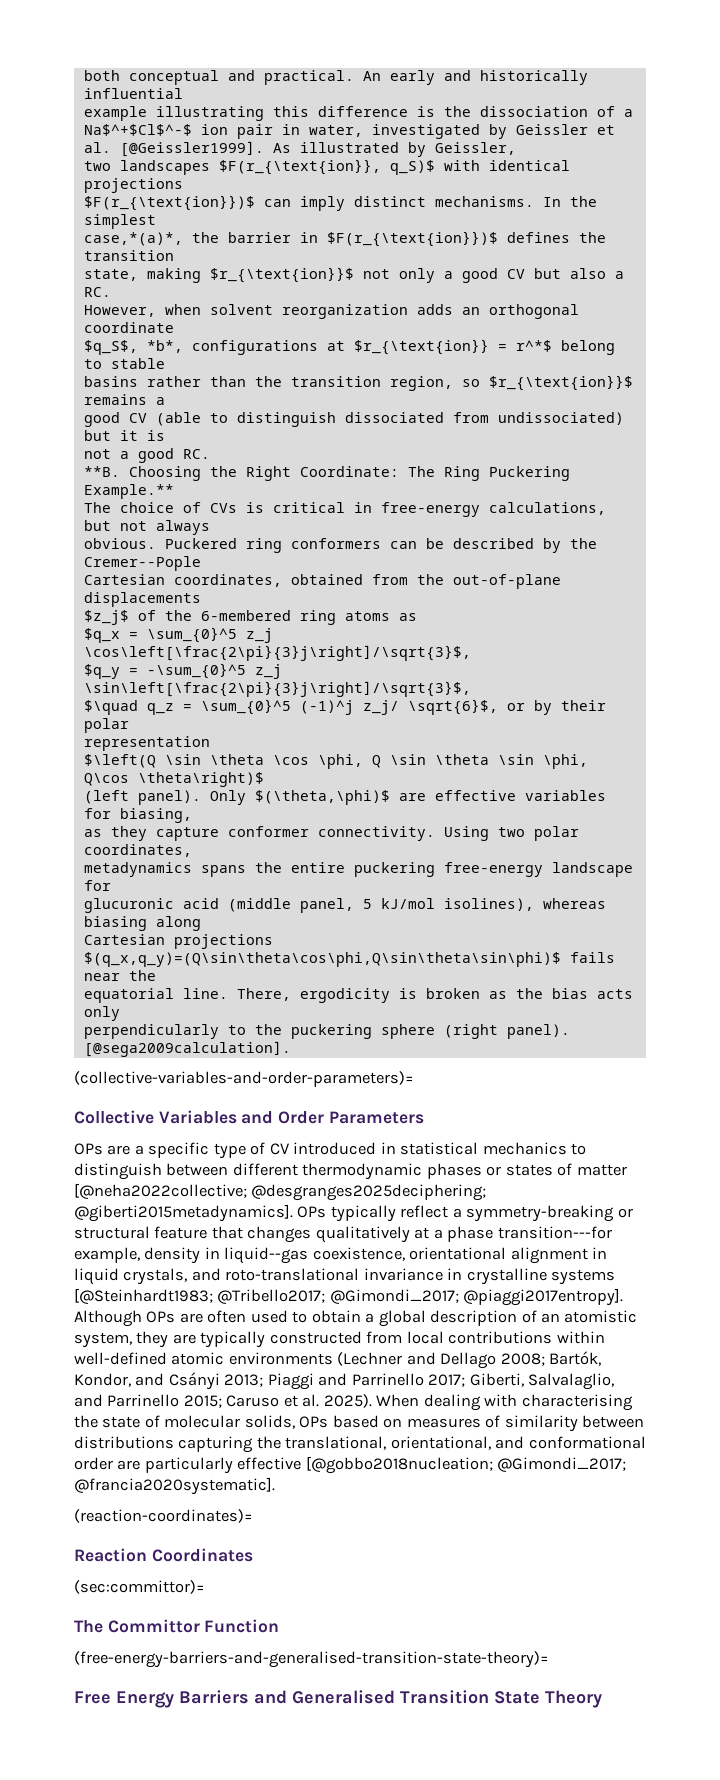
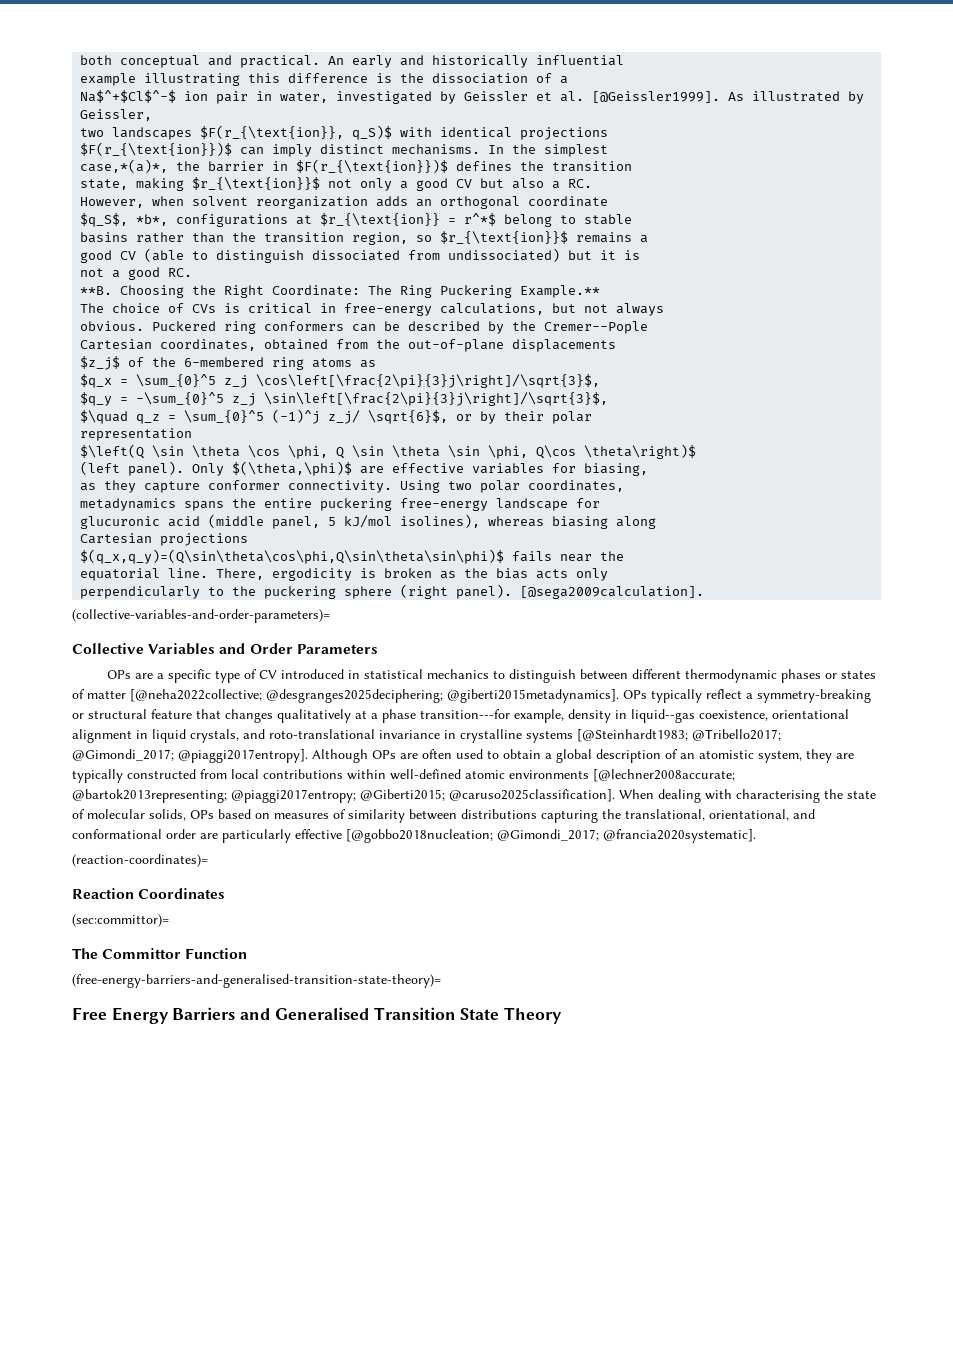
- Although OPs are often used to obtain a global description of an atomistic system, they are typically constructed from local contributions within well-defined atomic environments (Lechner and Dellago 2008; Bartók, Kondor, and Csányi 2013; Piaggi and Parrinello 2017; Giberti, Salvalaglio, and Parrinello 2015; Caruso et al. 2025).
+ Although OPs are often used to obtain a global description of an atomistic system, they are typically constructed from local contributions within well-defined atomic environments [@lechner2008accurate; @bartok2013representing; @piaggi2017entropy; @Giberti2015; @caruso2025classification].

